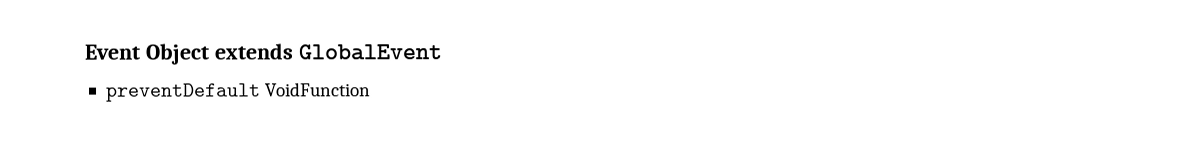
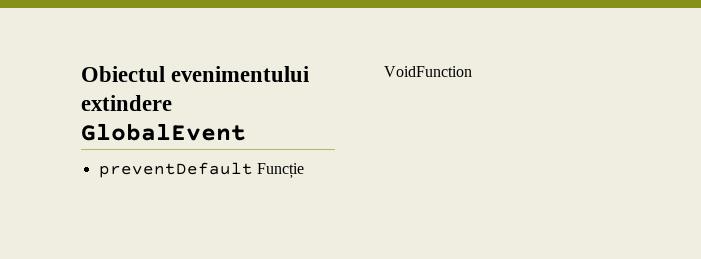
- Event Object extends GlobalEvent
+ Obiectul evenimentului extindere GlobalEvent
- preventDefault VoidFunction
+ preventDefault Funcție VoidFunction

